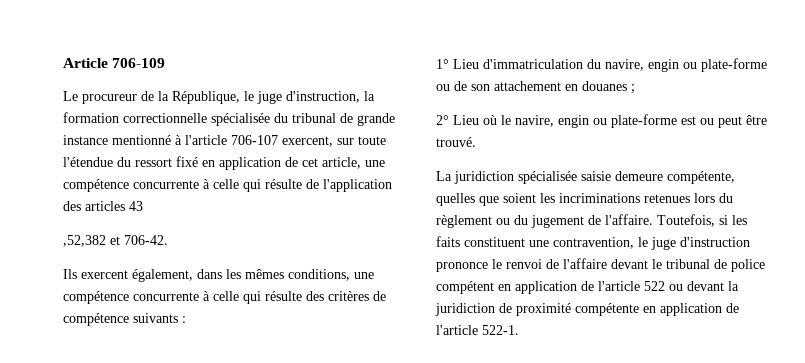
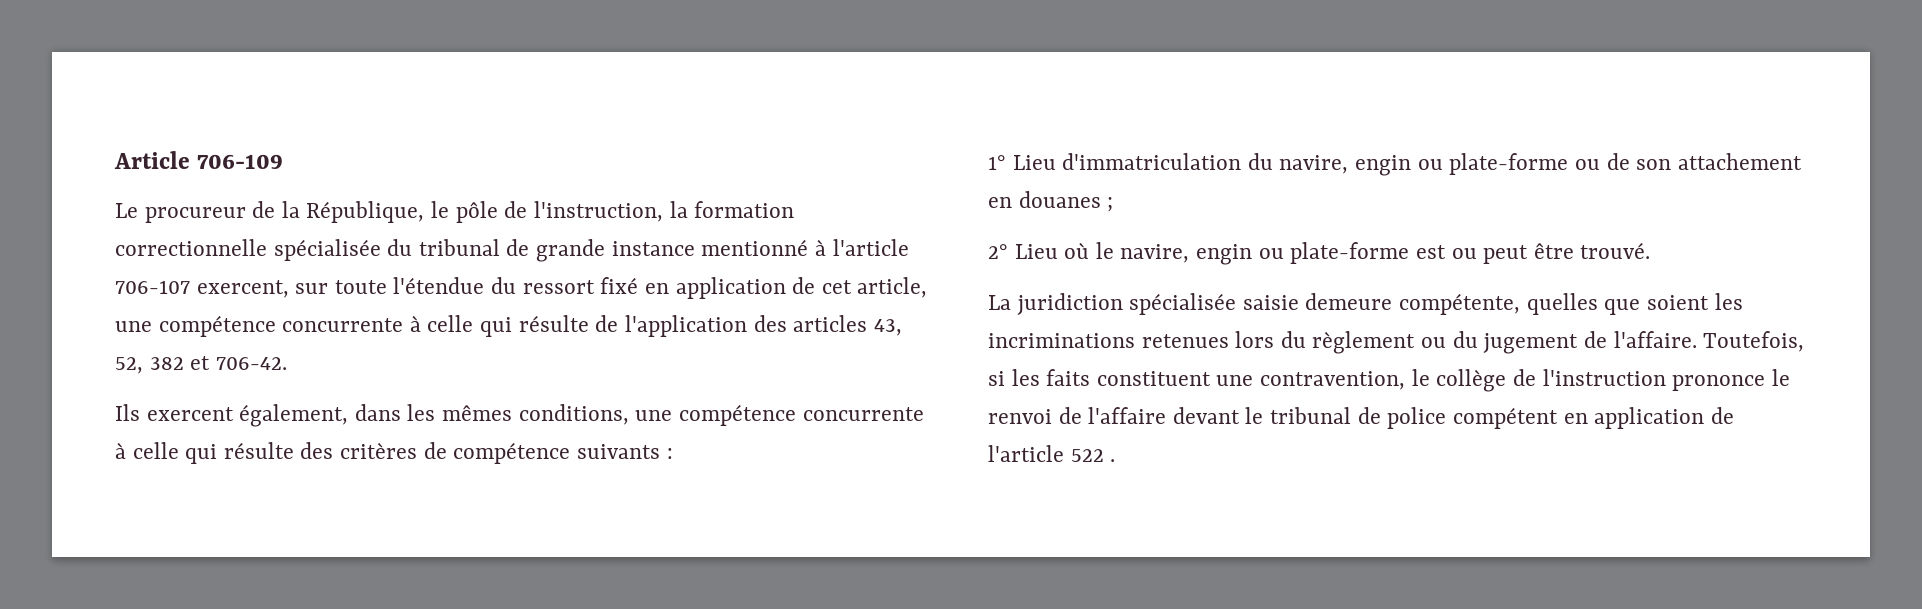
- Le procureur de la République, le juge d'instruction, la formation correctionnelle spécialisée du tribunal de grande instance mentionné à l'article 706-107 exercent, sur toute l'étendue du ressort fixé en application de cet article, une compétence concurrente à celle qui résulte de l'application des articles 43
- ,52,382 et 706-42.
+ Le procureur de la République, le pôle de l'instruction, la formation correctionnelle spécialisée du tribunal de grande instance mentionné à l'article 706-107 exercent, sur toute l'étendue du ressort fixé en application de cet article, une compétence concurrente à celle qui résulte de l'application des articles 43, 52, 382 et 706-42.
- Toutefois, si les faits constituent une contravention, le juge d'instruction prononce le renvoi de l'affaire devant le tribunal de police compétent en application de l'article 522 ou devant la juridiction de proximité compétente en application de l'article 522-1.
+ Toutefois, si les faits constituent une contravention, le collège de l'instruction prononce le renvoi de l'affaire devant le tribunal de police compétent en application de l'article 522 .

